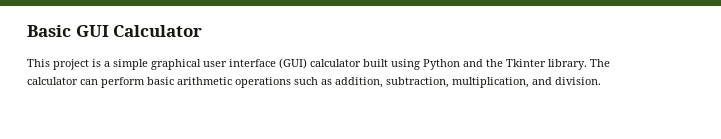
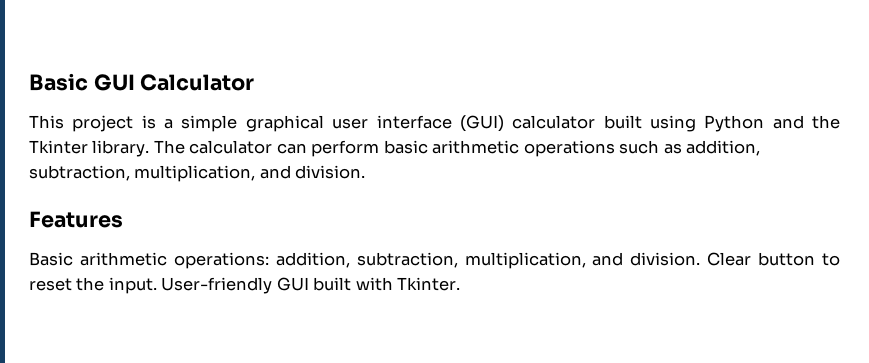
+ Features
+ Basic arithmetic operations: addition, subtraction, multiplication, and division. Clear button to reset the input. User-friendly GUI built with Tkinter.

